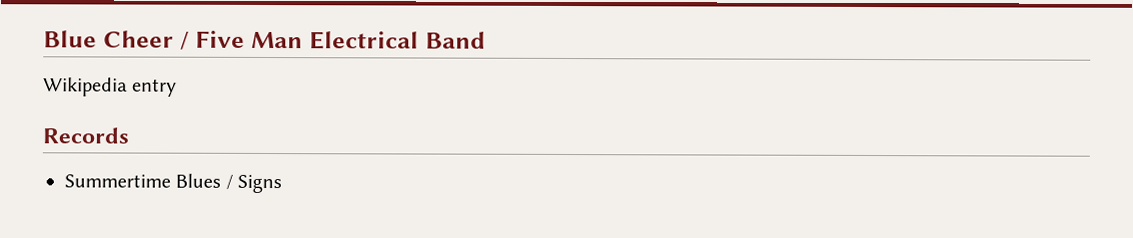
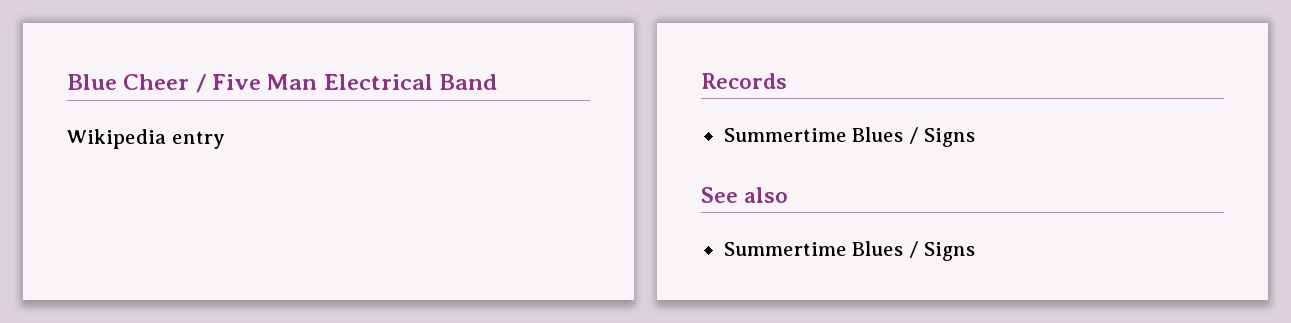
+ See also
+ Summertime Blues / Signs

